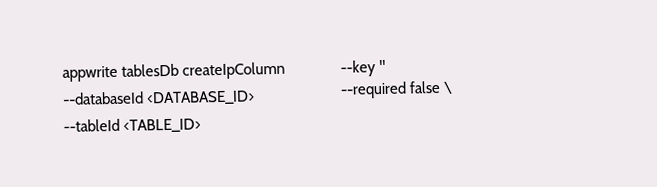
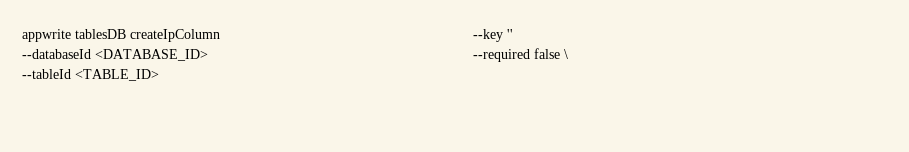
- appwrite tablesDb createIpColumn
+ appwrite tablesDB createIpColumn

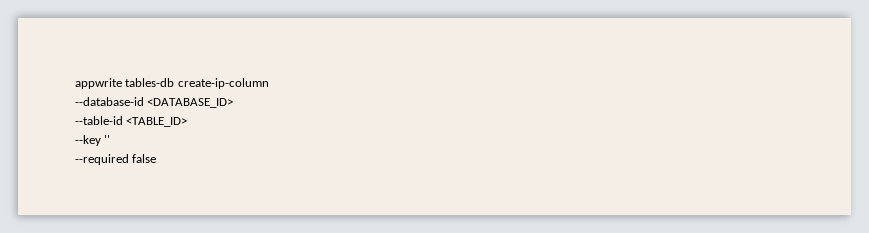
- appwrite tablesDB createIpColumn
- --databaseId <DATABASE_ID>
+ appwrite tables-db create-ip-column
+ --database-id <DATABASE_ID>
- --tableId <TABLE_ID>
+ --table-id <TABLE_ID>
- --required false \
+ --required false

